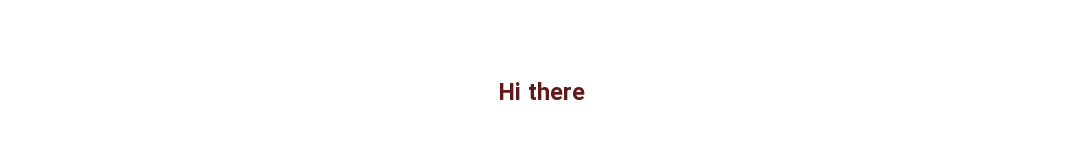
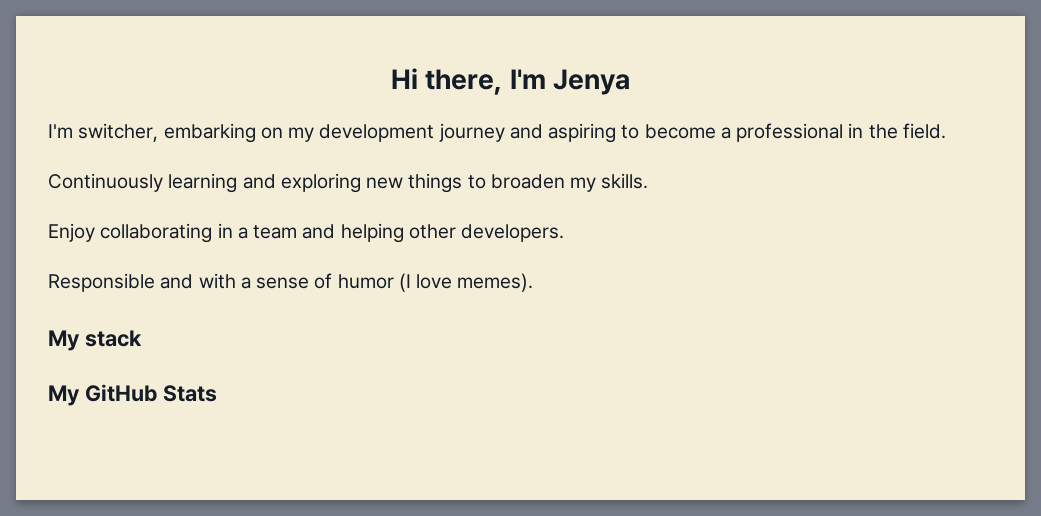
- Hi there
+ Hi there, I'm Jenya
+ I'm switcher, embarking on my development journey and aspiring to become a professional in the field.
+ Continuously learning and exploring new things to broaden my skills.
+ Enjoy collaborating in a team and helping other developers.
+ Responsible and with a sense of humor (I love memes).
+ My stack
+ My GitHub Stats

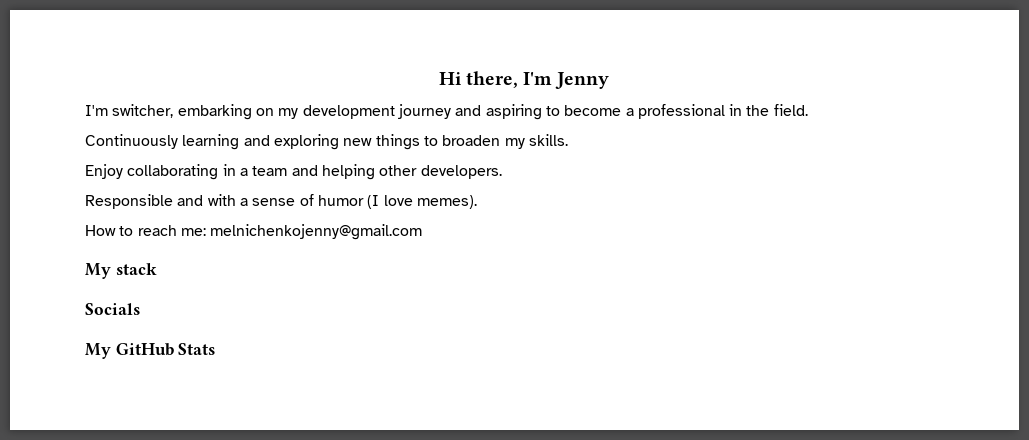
- Hi there, I'm Jenya
+ Hi there, I'm Jenny
+ How to reach me: melnichenkojenny@gmail.com
+ Socials

